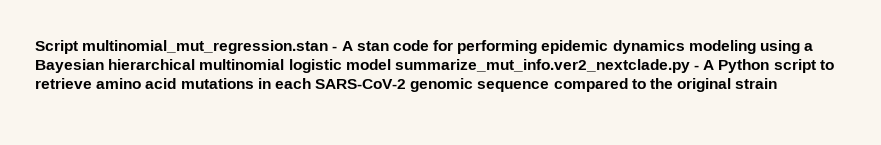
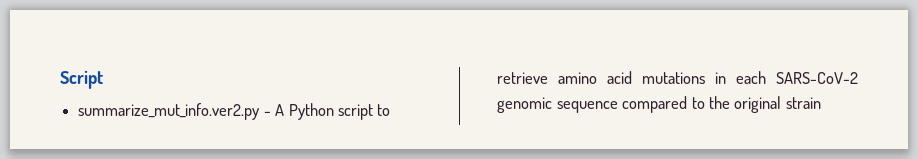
- Script multinomial_mut_regression.stan - A stan code for performing epidemic dynamics modeling using a Bayesian hierarchical multinomial logistic model summarize_mut_info.ver2_nextclade.py - A Python script to retrieve amino acid mutations in each SARS-CoV-2 genomic sequence compared to the original strain
+ Script
+ summarize_mut_info.ver2.py - A Python script to retrieve amino acid mutations in each SARS-CoV-2 genomic sequence compared to the original strain

